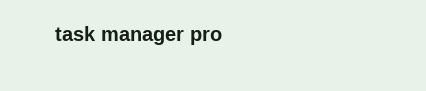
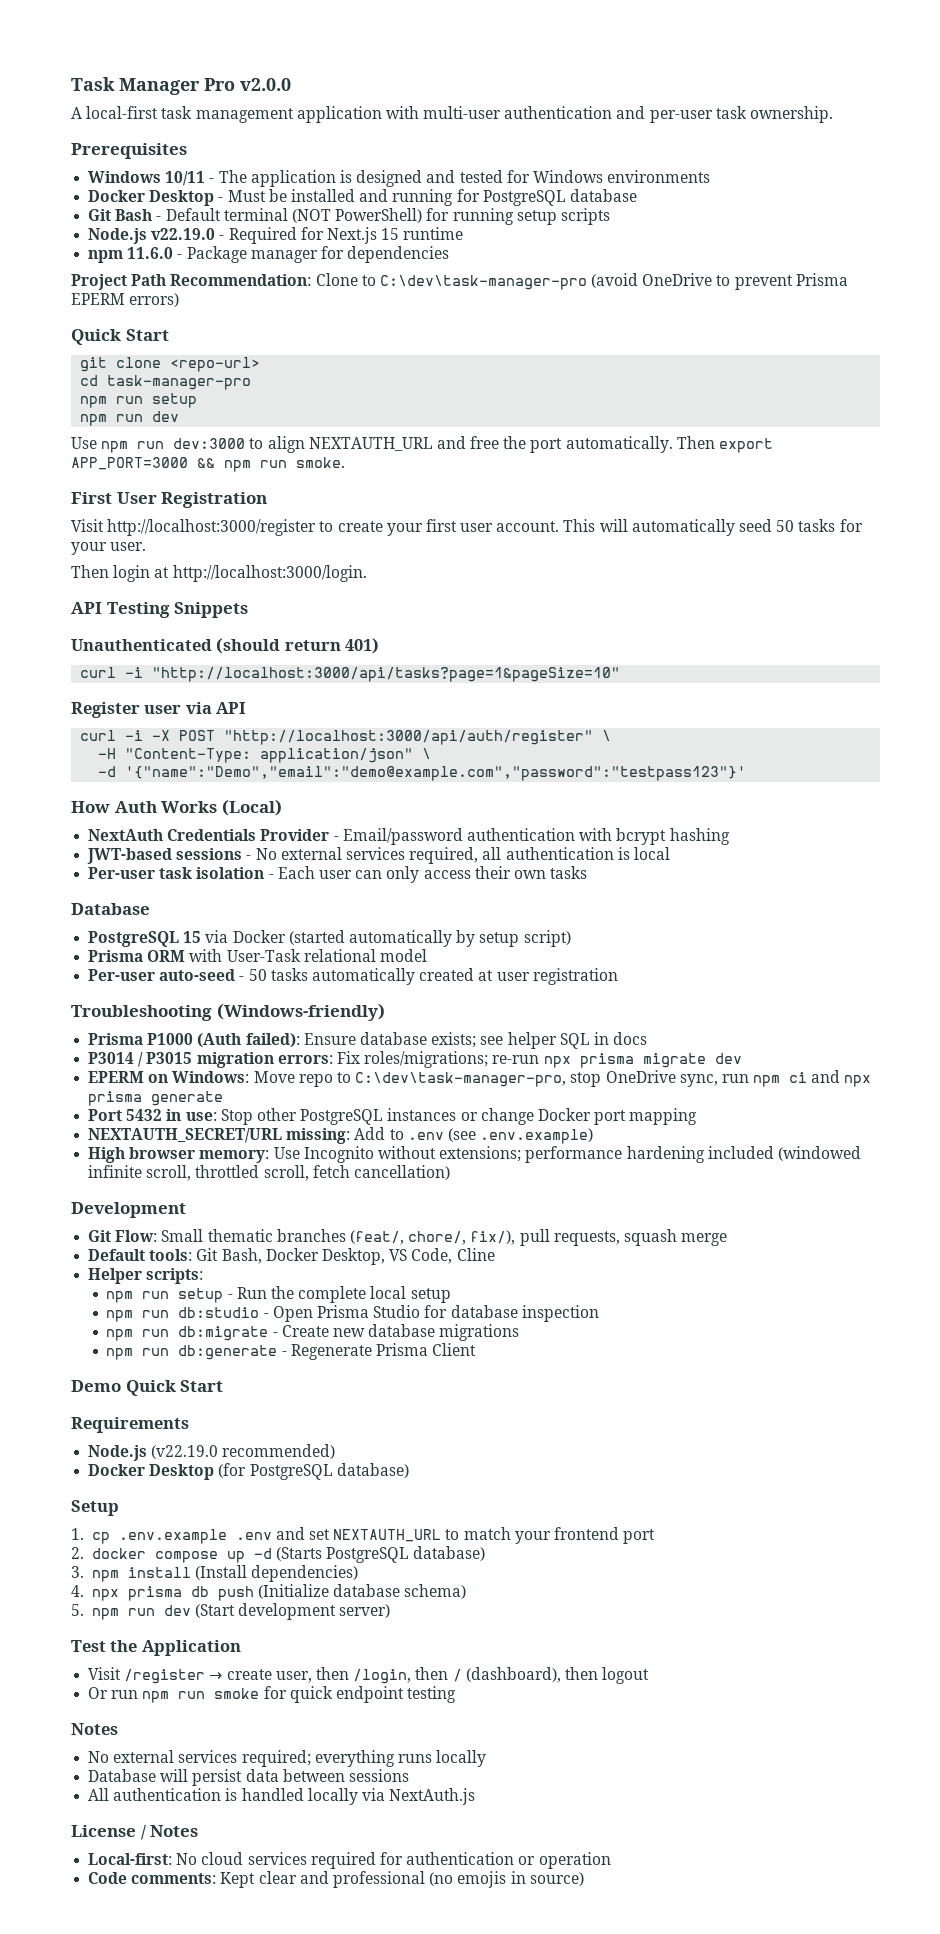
- task manager pro
+ Task Manager Pro v2.0.0
+ A local-first task management application with multi-user authentication and per-user task ownership.
+ Prerequisites
+ Windows 10/11 - The application is designed and tested for Windows environments
+ Docker Desktop - Must be installed and running for PostgreSQL database
+ Git Bash - Default terminal (NOT PowerShell) for running setup scripts
+ Node.js v22.19.0 - Required for Next.js 15 runtime
+ npm 11.6.0 - Package manager for dependencies
+ Project Path Recommendation: Clone to C:\dev\task-manager-pro (avoid OneDrive to prevent Prisma EPERM errors)
+ Quick Start
+ git clone <repo-url>
+ cd task-manager-pro
+ npm run setup
+ npm run dev
+ Use npm run dev:3000 to align NEXTAUTH_URL and free the port automatically. Then export APP_PORT=3000 && npm run smoke.
+ First User Registration
+ Visit http://localhost:3000/register to create your first user account. This will automatically seed 50 tasks for your user.
+ Then login at http://localhost:3000/login.
+ API Testing Snippets
+ Unauthenticated (should return 401)
+ curl -i "http://localhost:3000/api/tasks?page=1&pageSize=10"
+ Register user via API
+ curl -i -X POST "http://localhost:3000/api/auth/register" \
+ -H "Content-Type: application/json" \
+ -d '{"name":"Demo","email":"demo@example.com","password":"testpass123"}'
+ How Auth Works (Local)
+ NextAuth Credentials Provider - Email/password authentication with bcrypt hashing
+ JWT-based sessions - No external services required, all authentication is local
+ Per-user task isolation - Each user can only access their own tasks
+ Database
+ PostgreSQL 15 via Docker (started automatically by setup script)
+ Prisma ORM with User-Task relational model
+ Per-user auto-seed - 50 tasks automatically created at user registration
+ Troubleshooting (Windows-friendly)
+ Prisma P1000 (Auth failed): Ensure database exists; see helper SQL in docs
+ P3014 / P3015 migration errors: Fix roles/migrations; re-run npx prisma migrate dev
+ EPERM on Windows: Move repo to C:\dev\task-manager-pro, stop OneDrive sync, run npm ci and npx prisma generate
+ Port 5432 in use: Stop other PostgreSQL instances or change Docker port mapping
+ NEXTAUTH_SECRET/URL missing: Add to .env (see .env.example)
+ High browser memory: Use Incognito without extensions; performance hardening included (windowed infinite scroll, throttled scroll, fetch cancellation)
+ Development
+ Git Flow: Small thematic branches (feat/, chore/, fix/), pull requests, squash merge
+ Default tools: Git Bash, Docker Desktop, VS Code, Cline
+ Helper scripts:
+ npm run setup - Run the complete local setup
+ npm run db:studio - Open Prisma Studio for database inspection
+ npm run db:migrate - Create new database migrations
+ npm run db:generate - Regenerate Prisma Client
+ Demo Quick Start
+ Requirements
+ Node.js (v22.19.0 recommended)
+ Docker Desktop (for PostgreSQL database)
+ Setup
+ 1. cp .env.example .env and set NEXTAUTH_URL to match your frontend port
+ 2. docker compose up -d (Starts PostgreSQL database)
+ 3. npm install (Install dependencies)
+ 4. npx prisma db push (Initialize database schema)
+ 5. npm run dev (Start development server)
+ Test the Application
+ Visit /register → create user, then /login, then / (dashboard), then logout
+ Or run npm run smoke for quick endpoint testing
+ Notes
+ No external services required; everything runs locally
+ Database will persist data between sessions
+ All authentication is handled locally via NextAuth.js
+ License / Notes
+ Local-first: No cloud services required for authentication or operation
+ Code comments: Kept clear and professional (no emojis in source)

